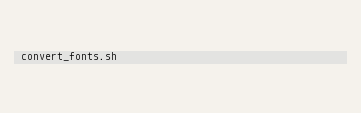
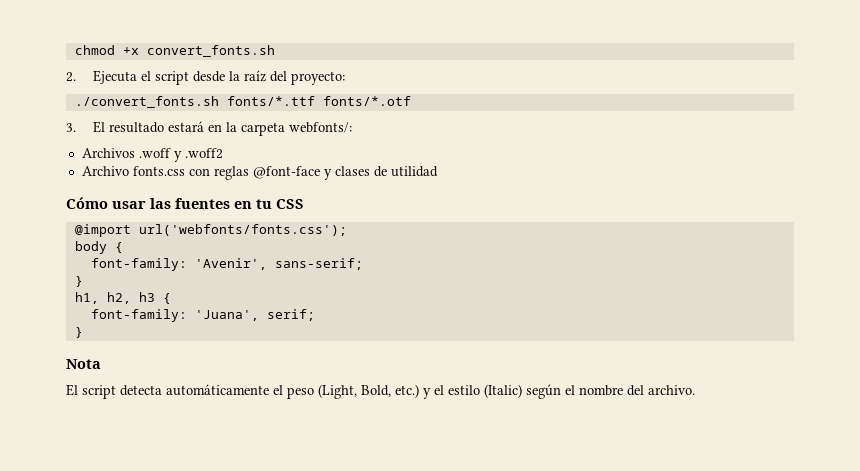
- convert_fonts.sh
+ chmod +x convert_fonts.sh
+ 2. Ejecuta el script desde la raíz del proyecto:
+ ./convert_fonts.sh fonts/*.ttf fonts/*.otf
+ 3. El resultado estará en la carpeta webfonts/:
+ Archivos .woff y .woff2
+ Archivo fonts.css con reglas @font-face y clases de utilidad
+ Cómo usar las fuentes en tu CSS
+ @import url('webfonts/fonts.css');
+ body {
+ font-family: 'Avenir', sans-serif;
+ }
+ h1, h2, h3 {
+ font-family: 'Juana', serif;
+ }
+ Nota
+ El script detecta automáticamente el peso (Light, Bold, etc.) y el estilo (Italic) según el nombre del archivo.

